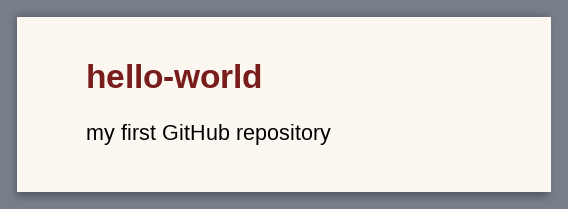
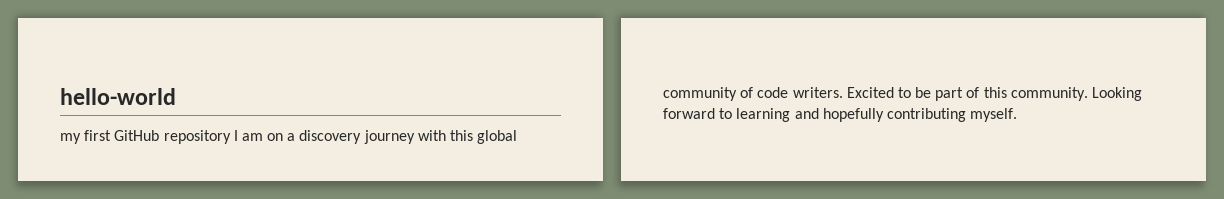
- my first GitHub repository
+ my first GitHub repository I am on a discovery journey with this global community of code writers. Excited to be part of this community. Looking forward to learning and hopefully contributing myself.

